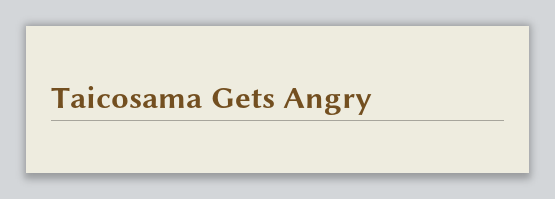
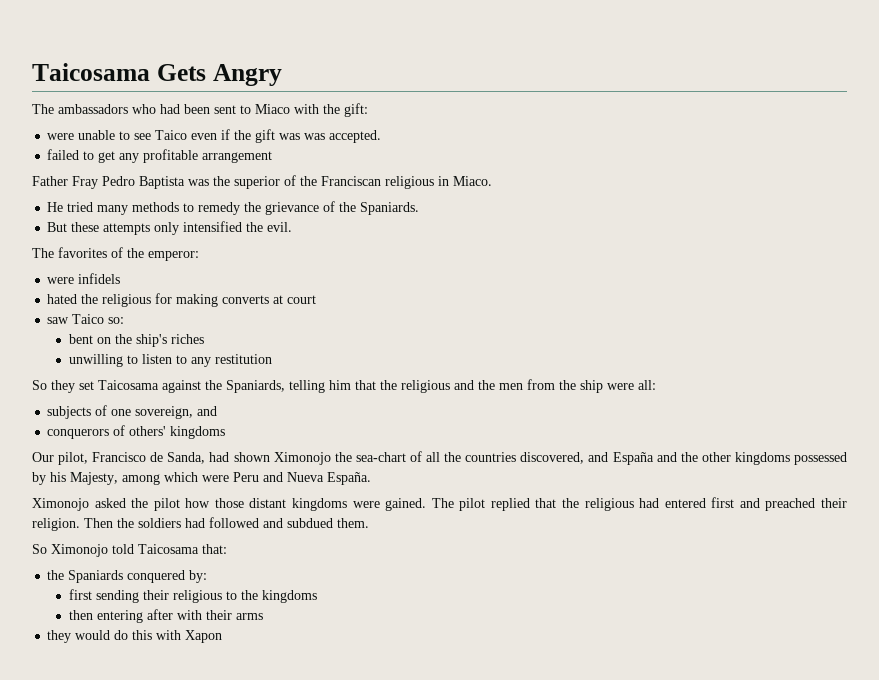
+ The ambassadors who had been sent to Miaco with the gift:
+ were unable to see Taico even if the gift was was accepted.
+ failed to get any profitable arrangement
+ Father Fray Pedro Baptista was the superior of the Franciscan religious in Miaco.
+ He tried many methods to remedy the grievance of the Spaniards.
+ But these attempts only intensified the evil.
+ The favorites of the emperor:
+ were infidels
+ hated the religious for making converts at court
+ saw Taico so:
+ bent on the ship's riches
+ unwilling to listen to any restitution
+ So they set Taicosama against the Spaniards, telling him that the religious and the men from the ship were all:
+ subjects of one sovereign, and
+ conquerors of others' kingdoms
+ Our pilot, Francisco de Sanda, had shown Ximonojo the sea-chart of all the countries discovered, and España and the other kingdoms possessed by his Majesty, among which were Peru and Nueva España.
+ Ximonojo asked the pilot how those distant kingdoms were gained. The pilot replied that the religious had entered first and preached their religion. Then the soldiers had followed and subdued them.
+ So Ximonojo told Taicosama that:
+ the Spaniards conquered by:
+ first sending their religious to the kingdoms
+ then entering after with their arms
+ they would do this with Xapon

